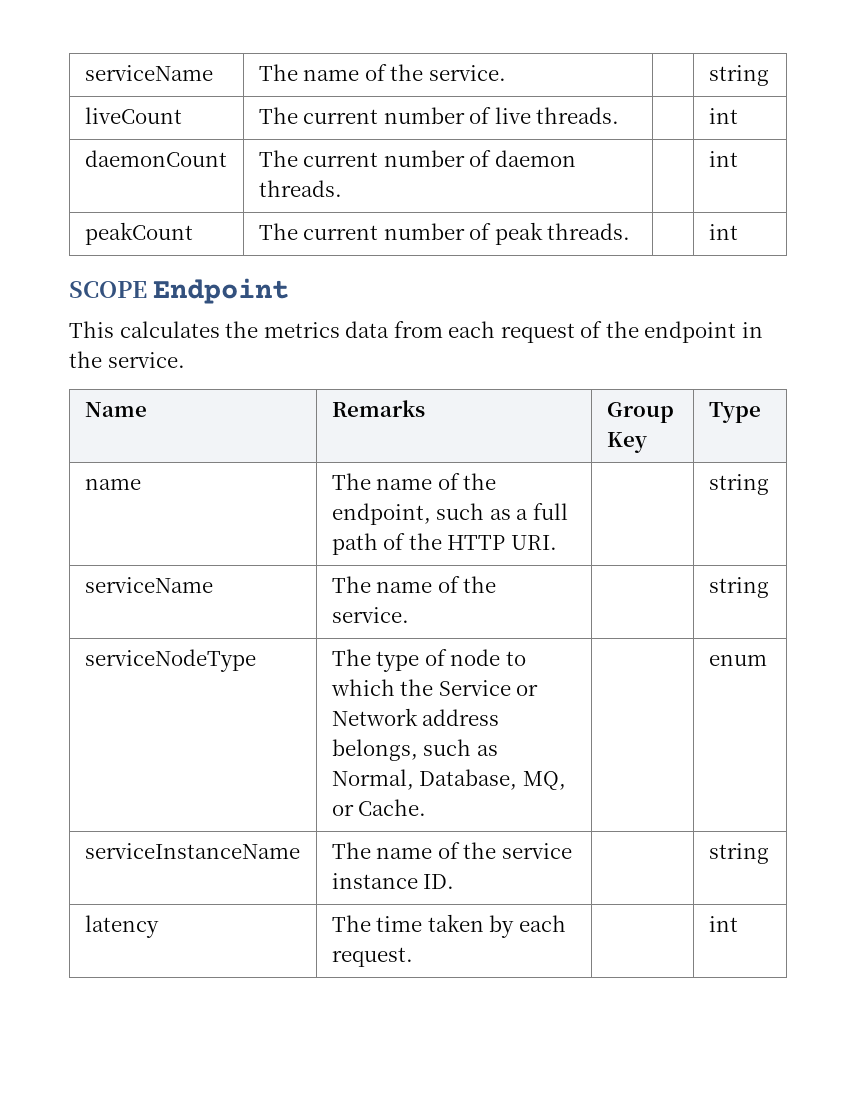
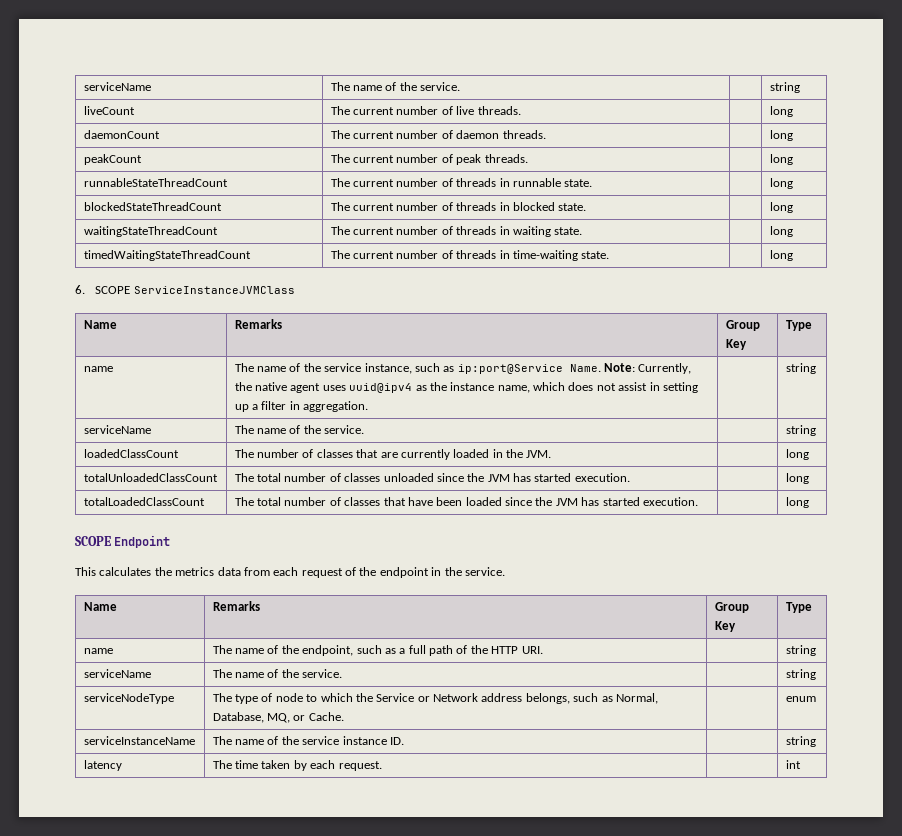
- liveCount | The current number of live threads. | | int
+ liveCount | The current number of live threads. | | long
- daemonCount | The current number of daemon threads. | | int
+ daemonCount | The current number of daemon threads. | | long
- peakCount | The current number of peak threads. | | int
+ peakCount | The current number of peak threads. | | long
+ runnableStateThreadCount | The current number of threads in runnable state. | | long
+ blockedStateThreadCount | The current number of threads in blocked state. | | long
+ waitingStateThreadCount | The current number of threads in waiting state. | | long
+ timedWaitingStateThreadCount | The current number of threads in time-waiting state. | | long
+ 6. SCOPE ServiceInstanceJVMClass
+ Name | Remarks | Group Key | Type
+ name | The name of the service instance, such as ip:port@Service Name. Note: Currently, the native agent uses uuid@ipv4 as the instance name, which does not assist in setting up a filter in aggregation. | | string
+ serviceName | The name of the service. | | string
+ loadedClassCount | The number of classes that are currently loaded in the JVM. | | long
+ totalUnloadedClassCount | The total number of classes unloaded since the JVM has started execution. | | long
+ totalLoadedClassCount | The total number of classes that have been loaded since the JVM has started execution. | | long

